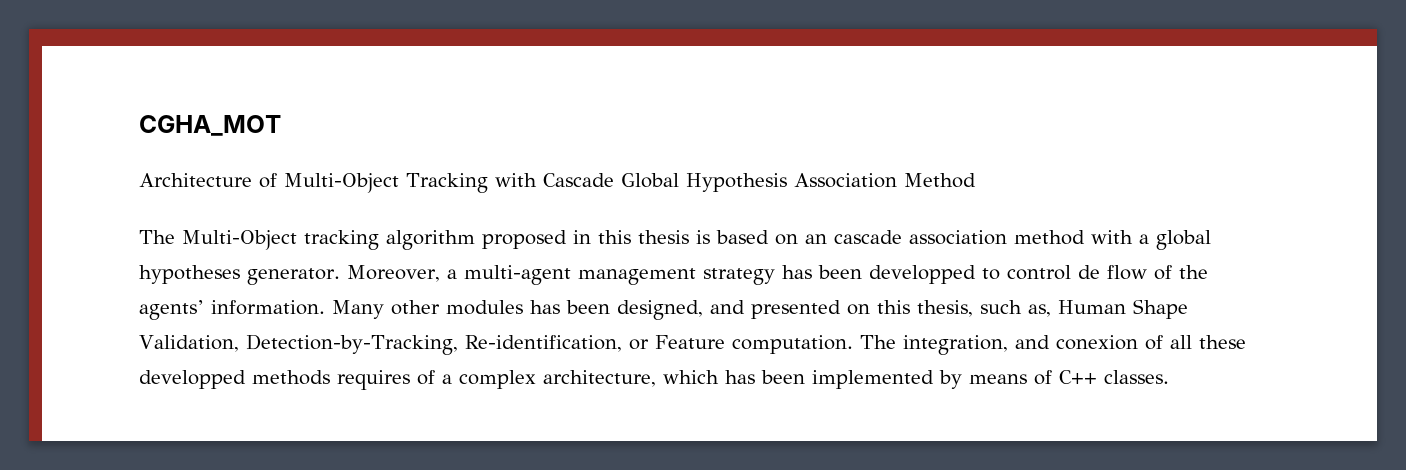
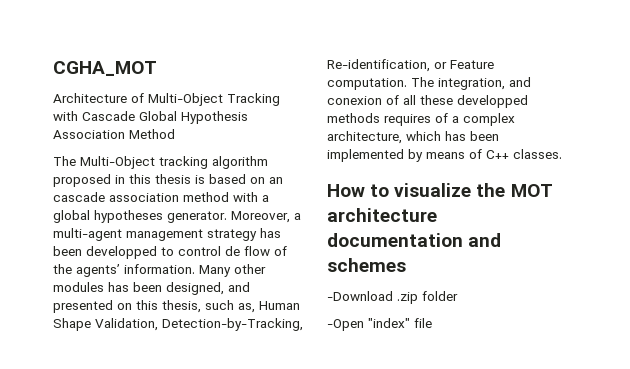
+ How to visualize the MOT architecture documentation and schemes
+ -Download .zip folder
+ -Open "index" file

